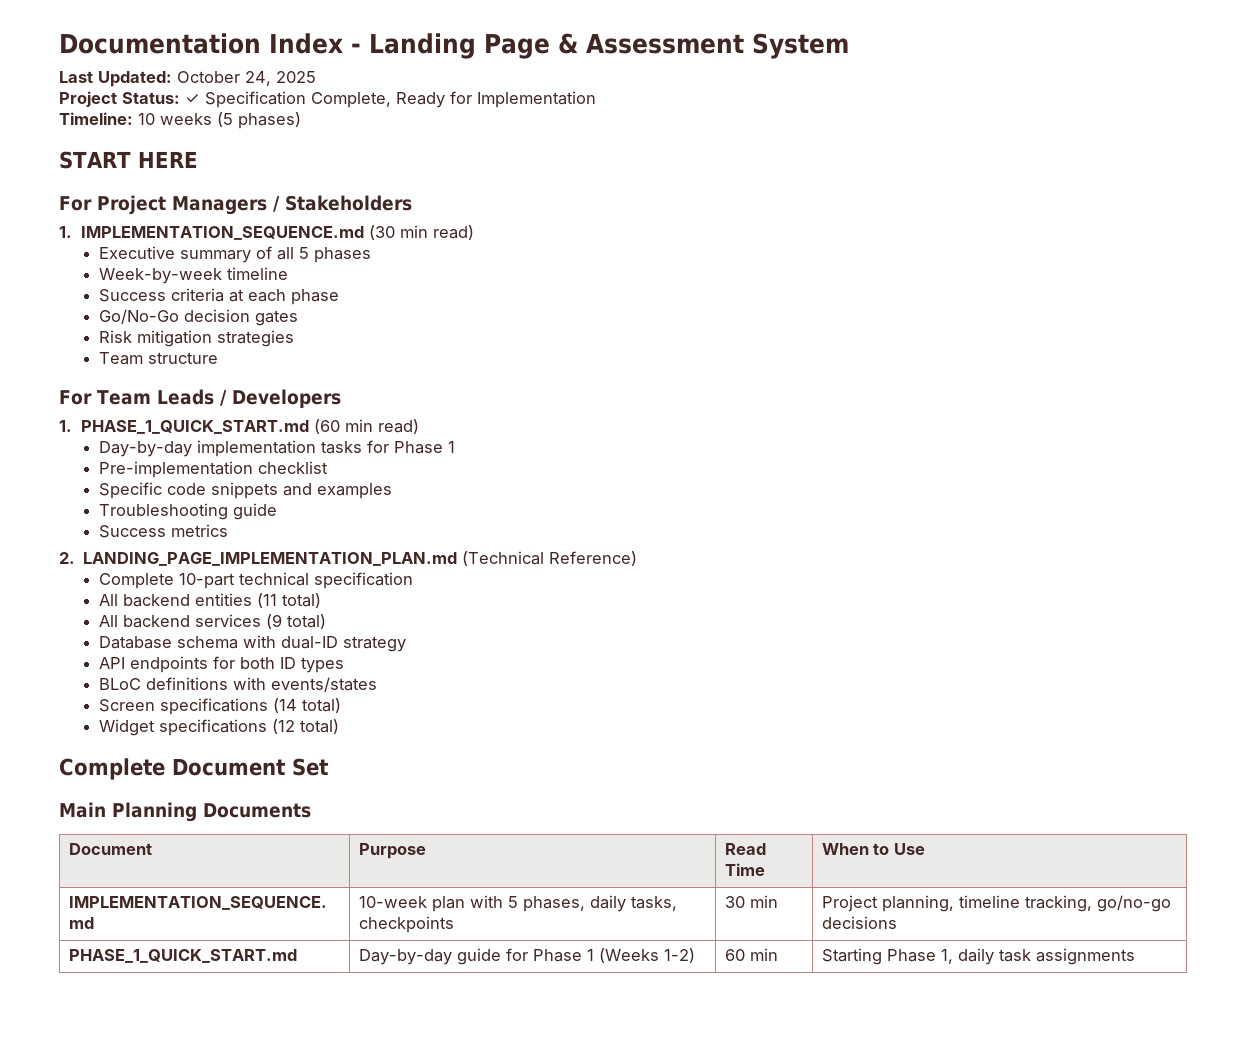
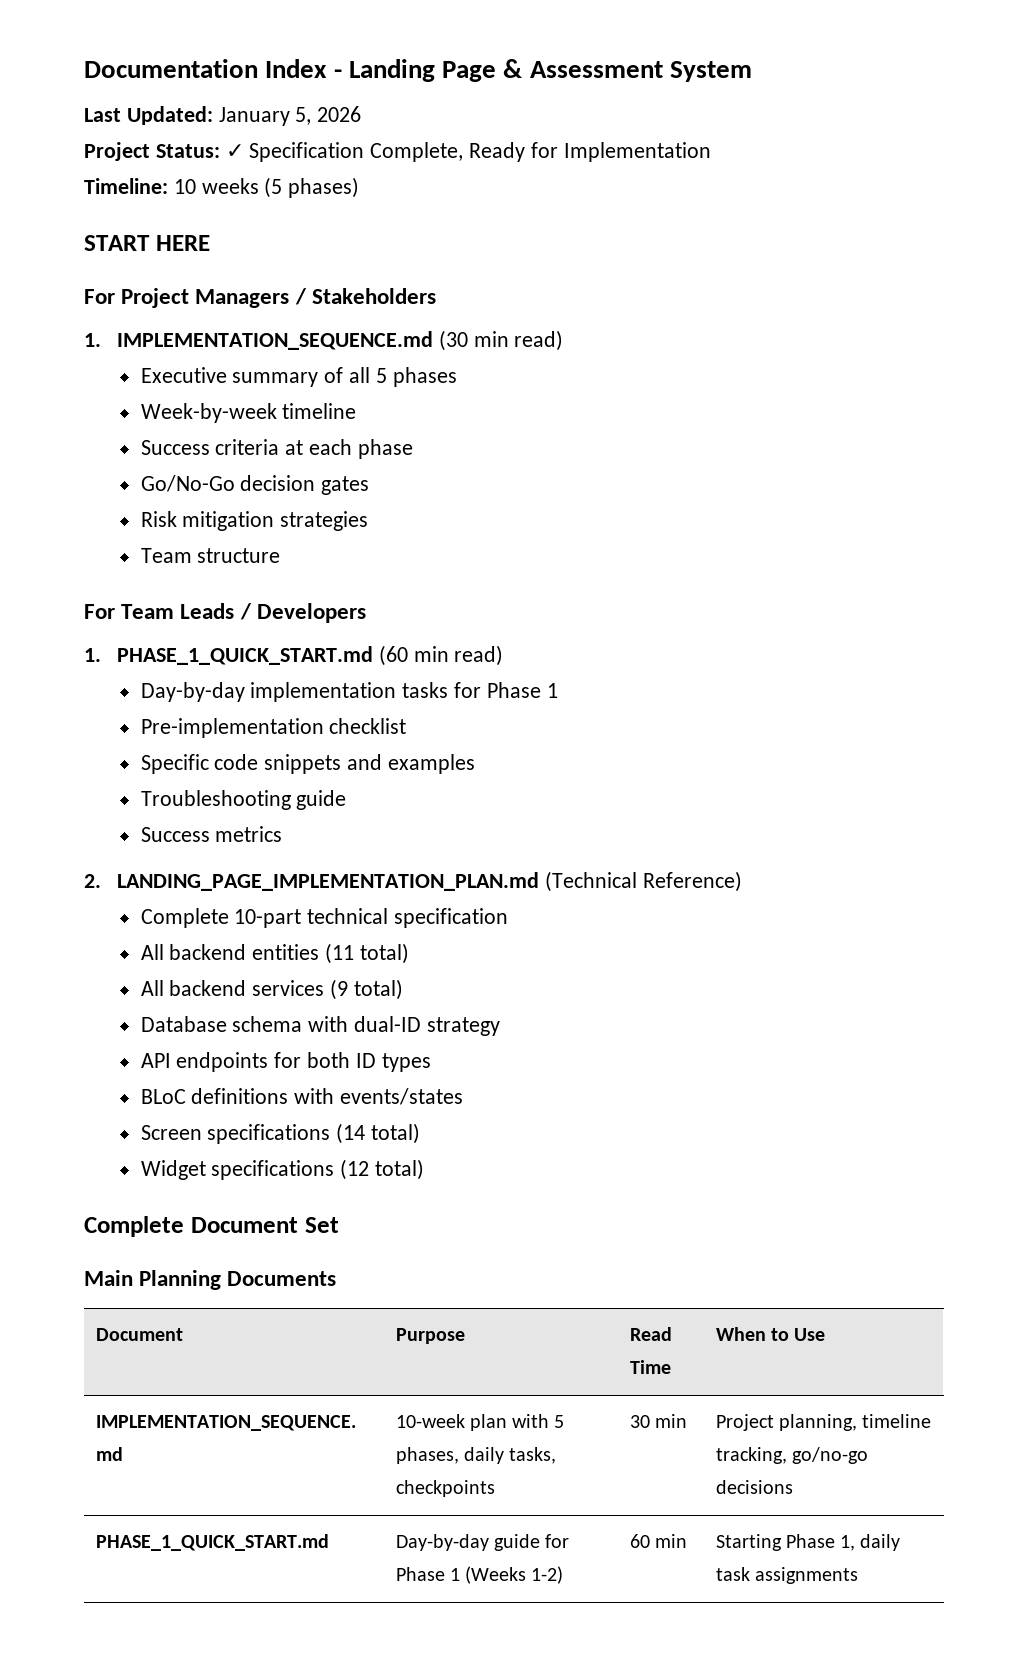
- Last Updated: October 24, 2025
+ Last Updated: January 5, 2026

